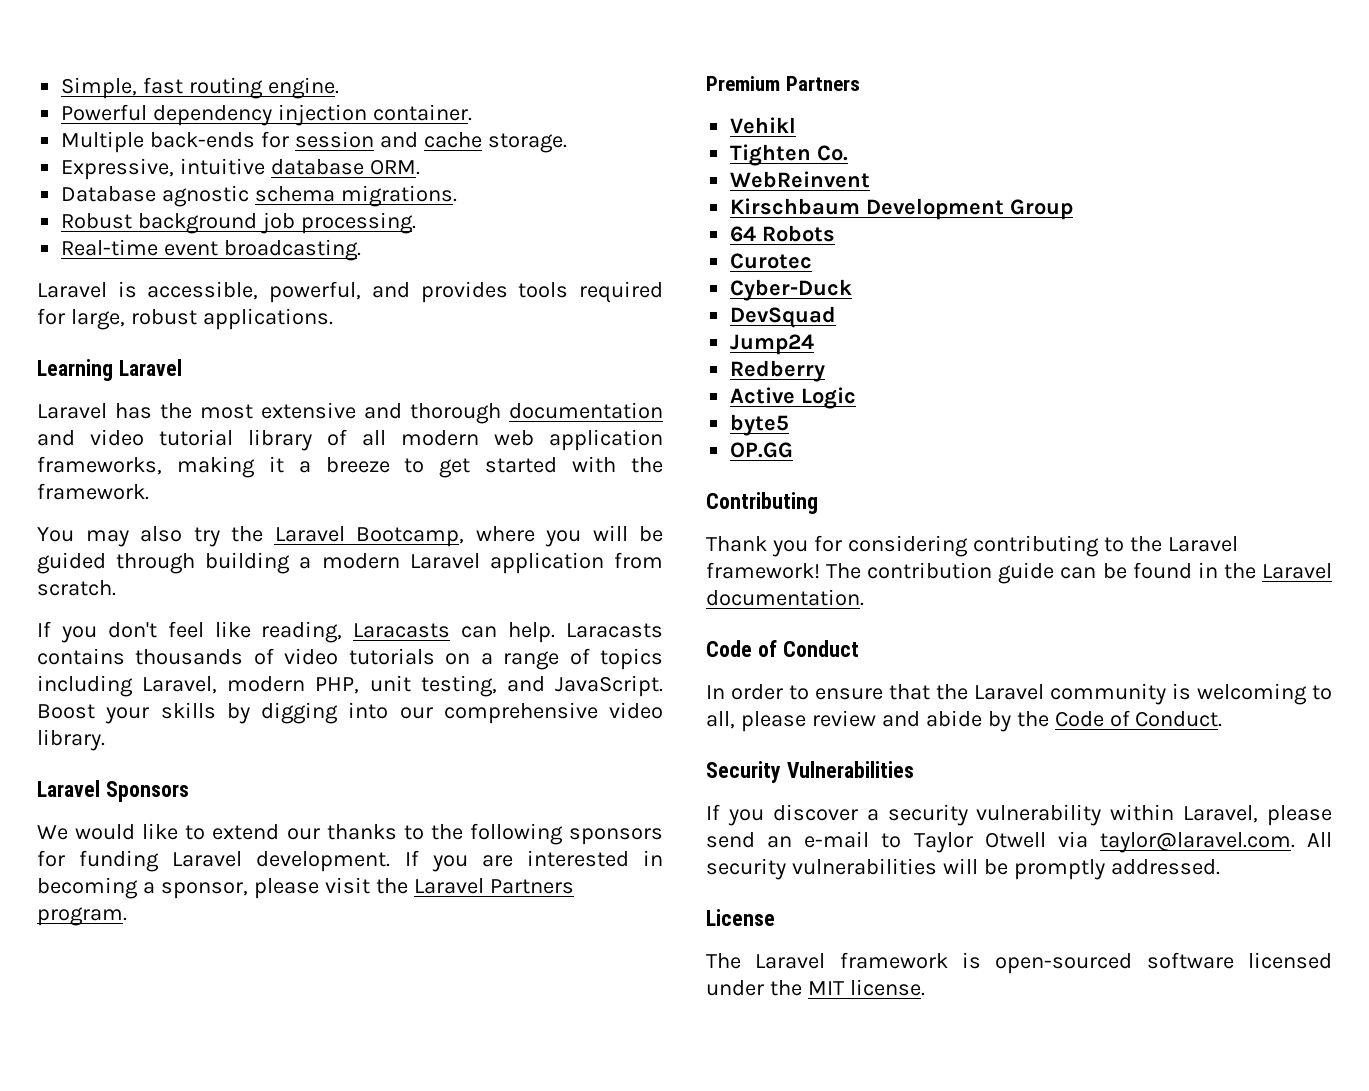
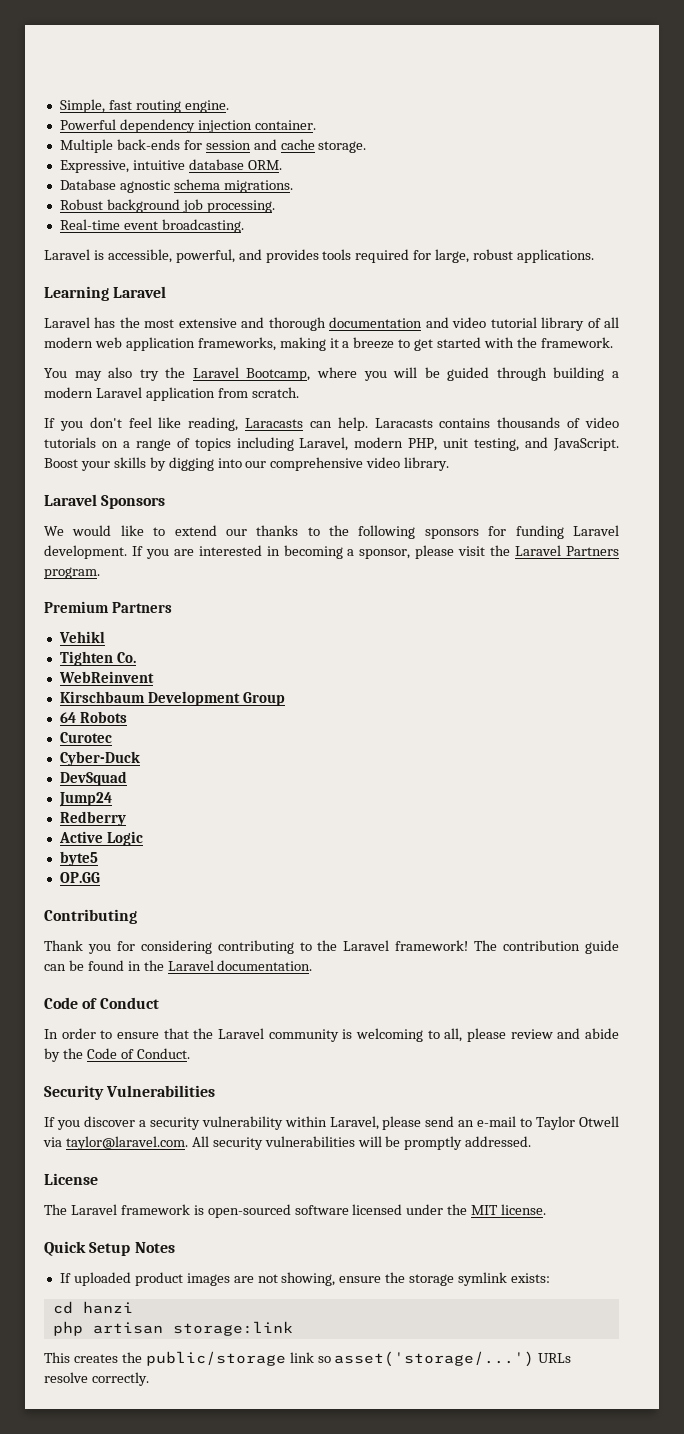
+ Quick Setup Notes
+ If uploaded product images are not showing, ensure the storage symlink exists:
+ cd hanzi
+ php artisan storage:link
+ This creates the public/storage link so asset('storage/...') URLs resolve correctly.

